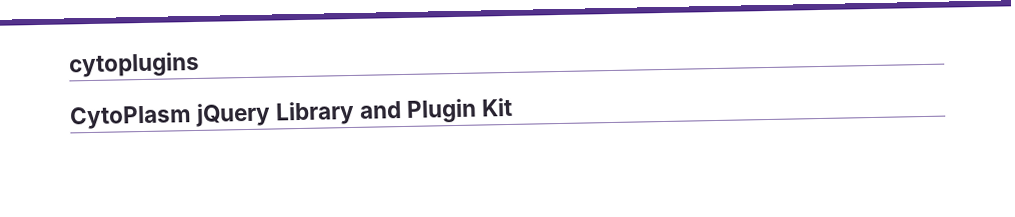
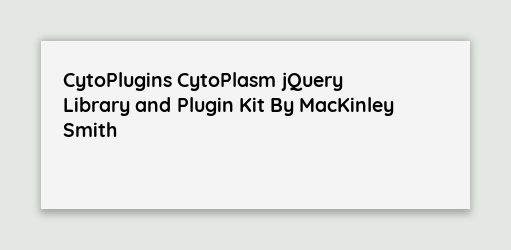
- cytoplugins
- CytoPlasm jQuery Library and Plugin Kit
+ CytoPlugins CytoPlasm jQuery Library and Plugin Kit By MacKinley Smith

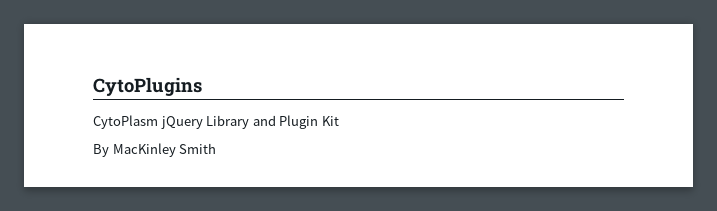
- CytoPlugins CytoPlasm jQuery Library and Plugin Kit By MacKinley Smith
+ CytoPlugins
+ CytoPlasm jQuery Library and Plugin Kit
+ By MacKinley Smith

